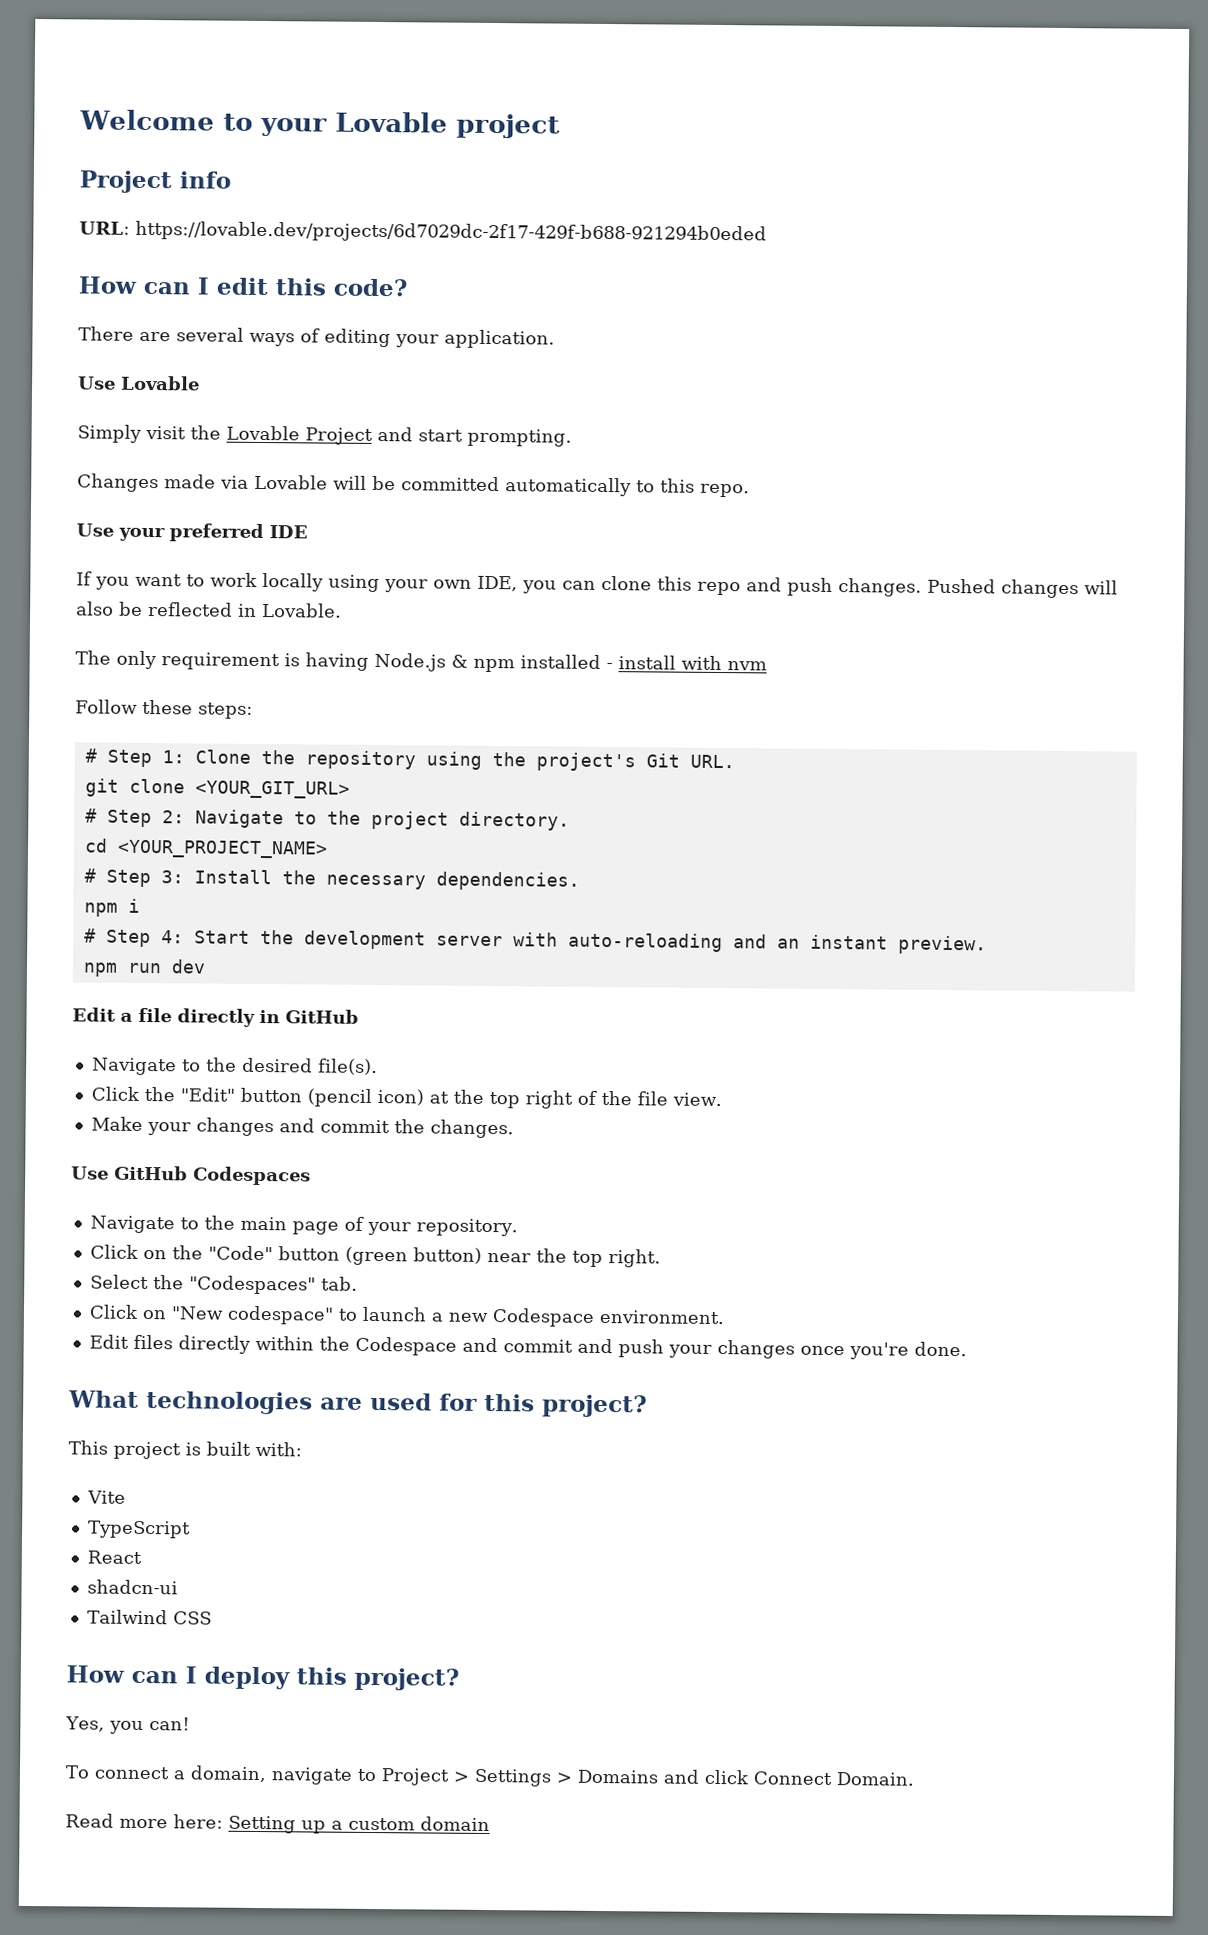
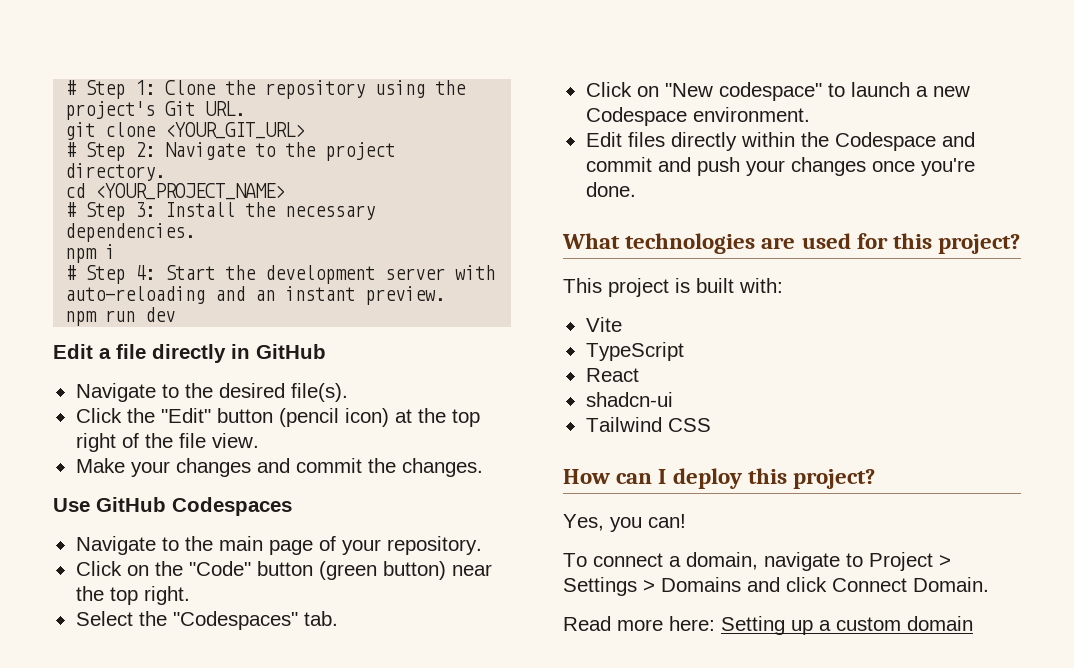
- Welcome to your Lovable project
- Project info
- URL: https://lovable.dev/projects/6d7029dc-2f17-429f-b688-921294b0eded
- How can I edit this code?
- There are several ways of editing your application.
- Use Lovable
- Simply visit the Lovable Project and start prompting.
- Changes made via Lovable will be committed automatically to this repo.
- Use your preferred IDE
- If you want to work locally using your own IDE, you can clone this repo and push changes. Pushed changes will also be reflected in Lovable.
- The only requirement is having Node.js & npm installed - install with nvm
- Follow these steps:

